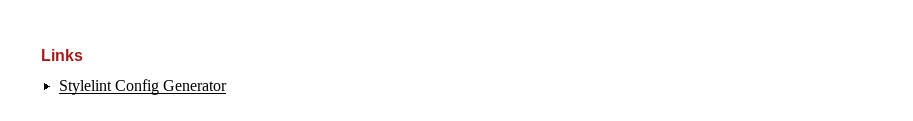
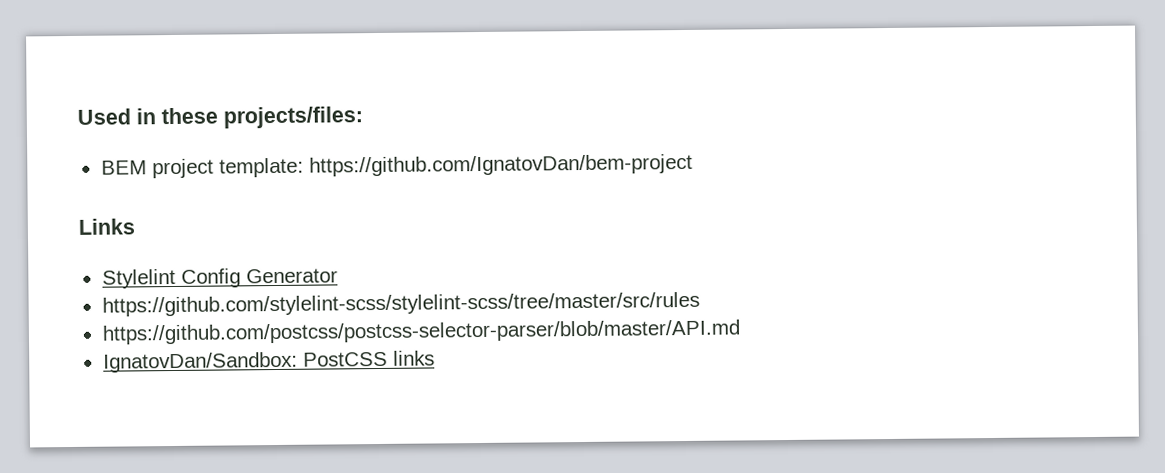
+ Used in these projects/files:
+ BEM project template: https://github.com/IgnatovDan/bem-project
+ https://github.com/stylelint-scss/stylelint-scss/tree/master/src/rules
+ https://github.com/postcss/postcss-selector-parser/blob/master/API.md
+ IgnatovDan/Sandbox: PostCSS links

